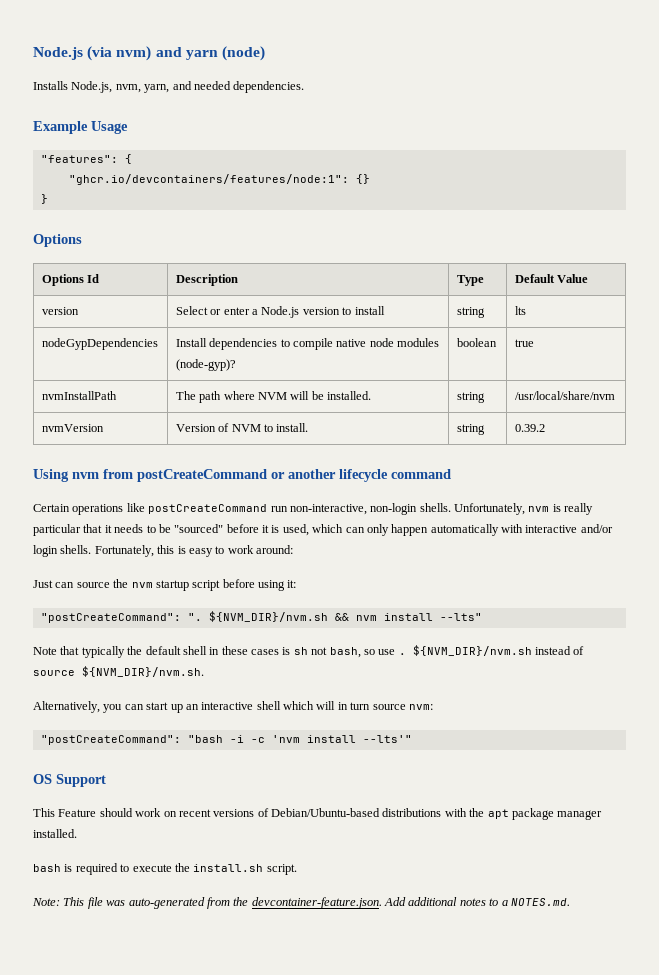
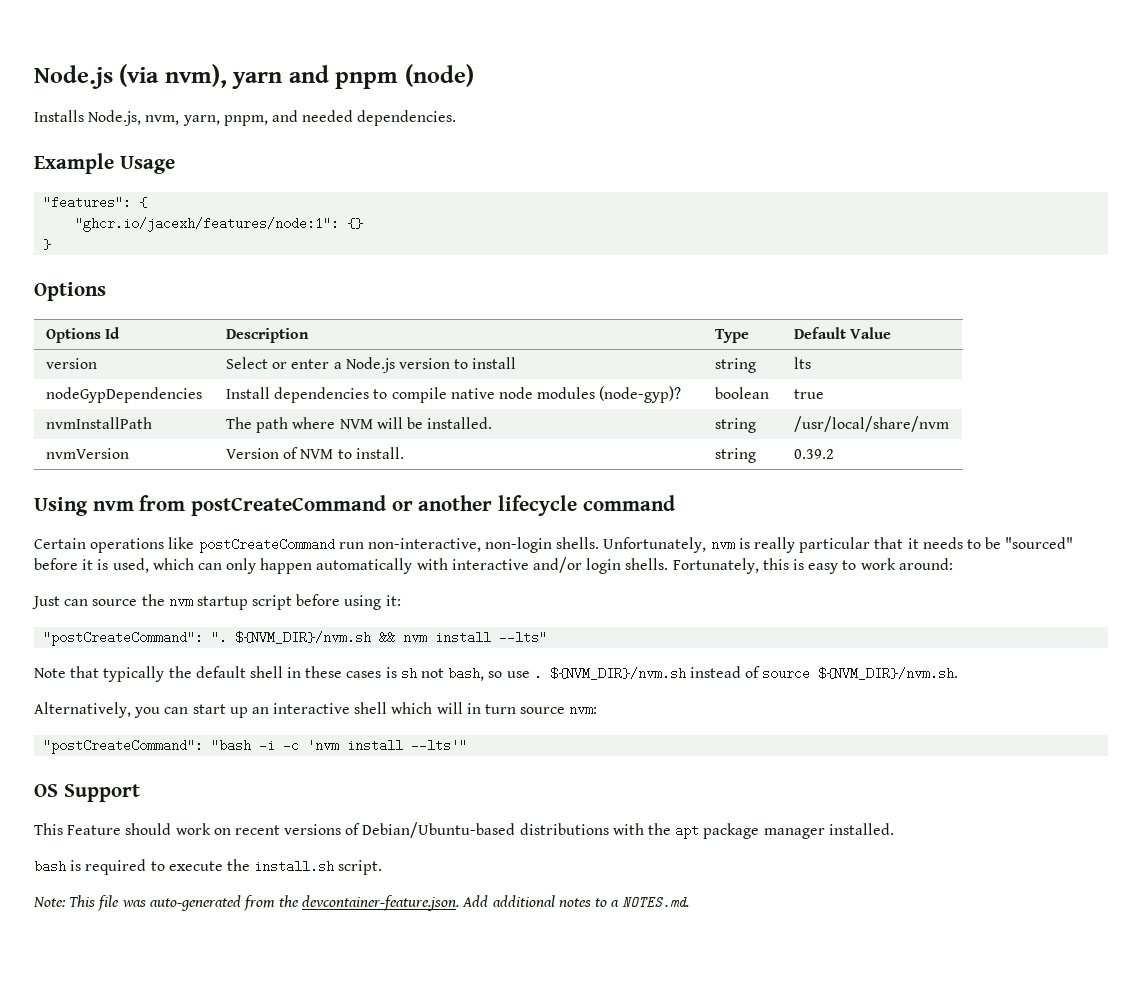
- Node.js (via nvm) and yarn (node)
+ Node.js (via nvm), yarn and pnpm (node)
- Installs Node.js, nvm, yarn, and needed dependencies.
+ Installs Node.js, nvm, yarn, pnpm, and needed dependencies.
- "ghcr.io/devcontainers/features/node:1": {}
+ "ghcr.io/jacexh/features/node:1": {}

